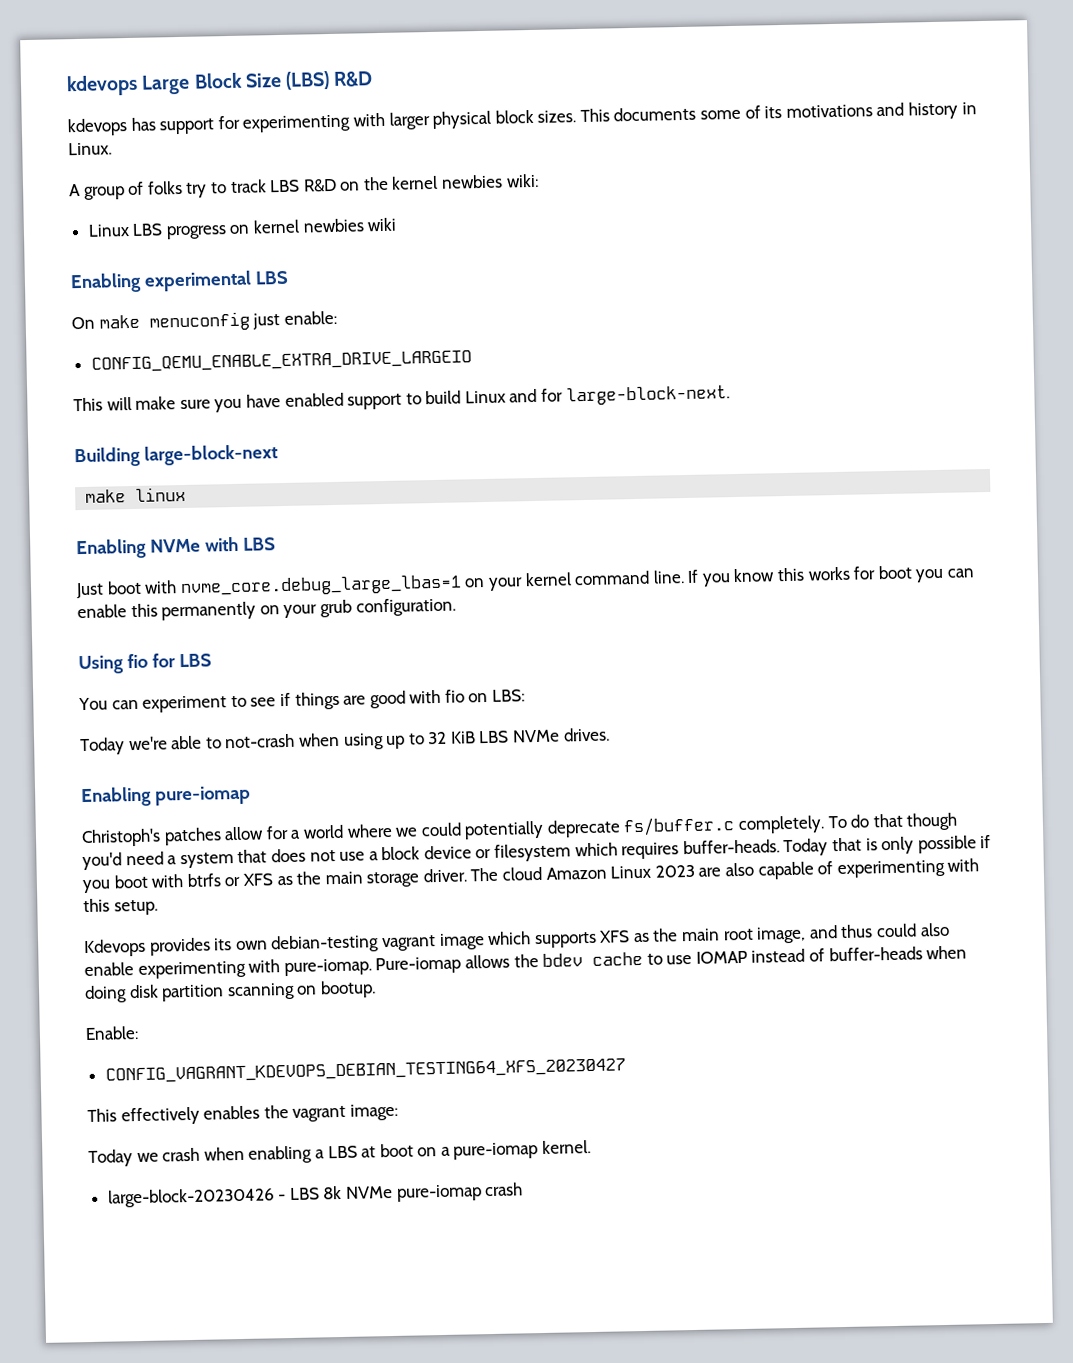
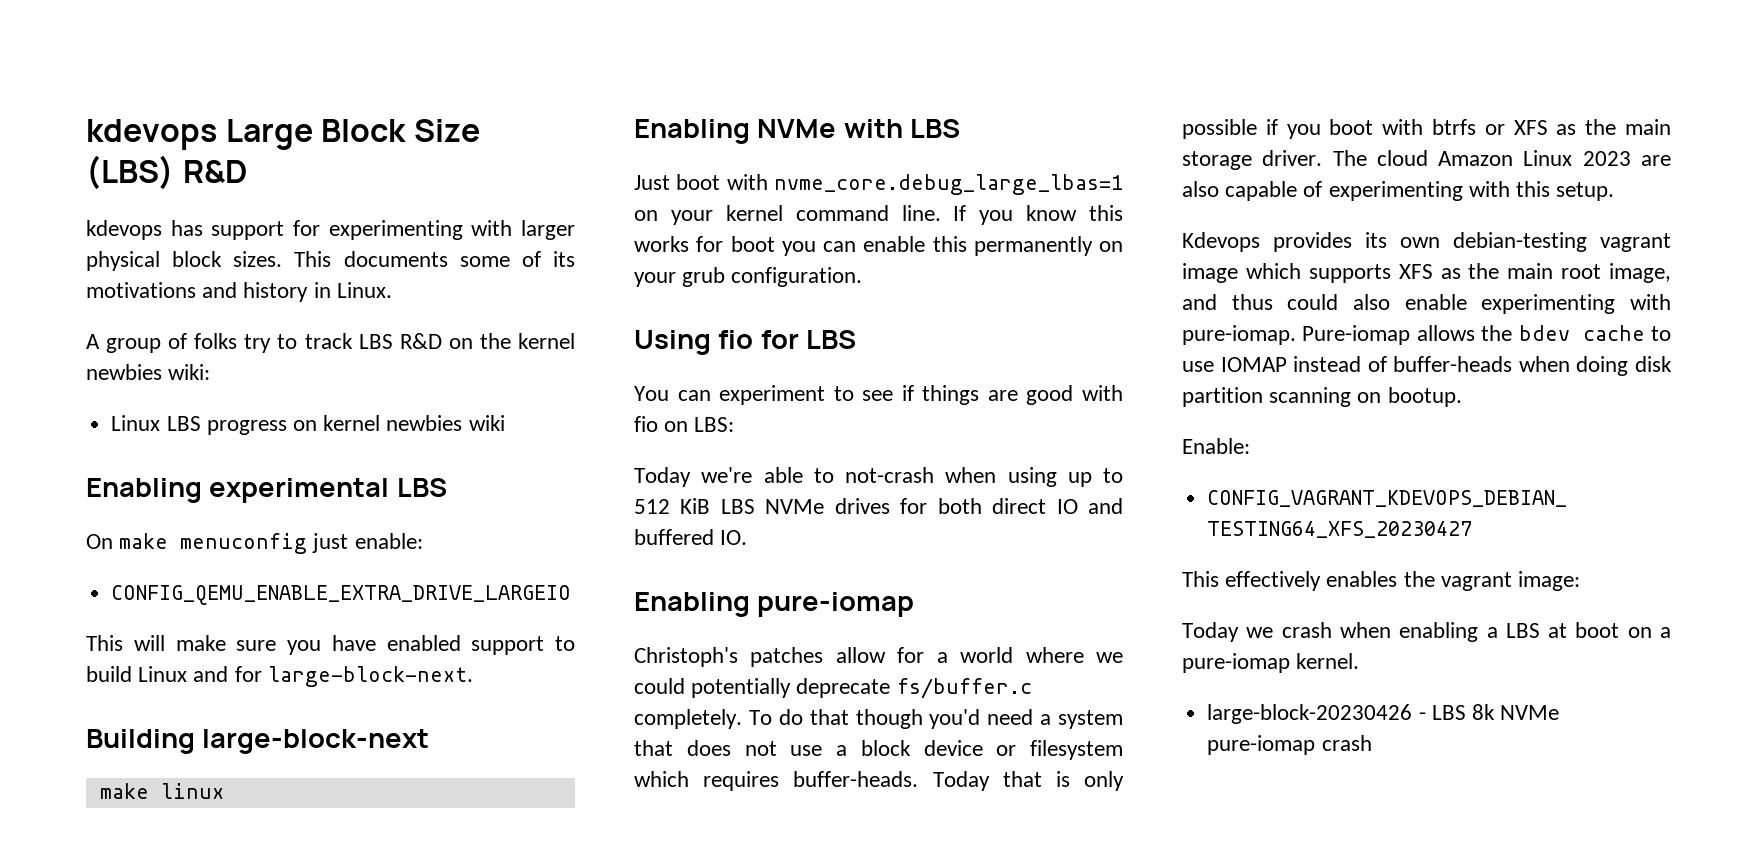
- Today we're able to not-crash when using up to 32 KiB LBS NVMe drives.
+ Today we're able to not-crash when using up to 512 KiB LBS NVMe drives for both direct IO and buffered IO.

